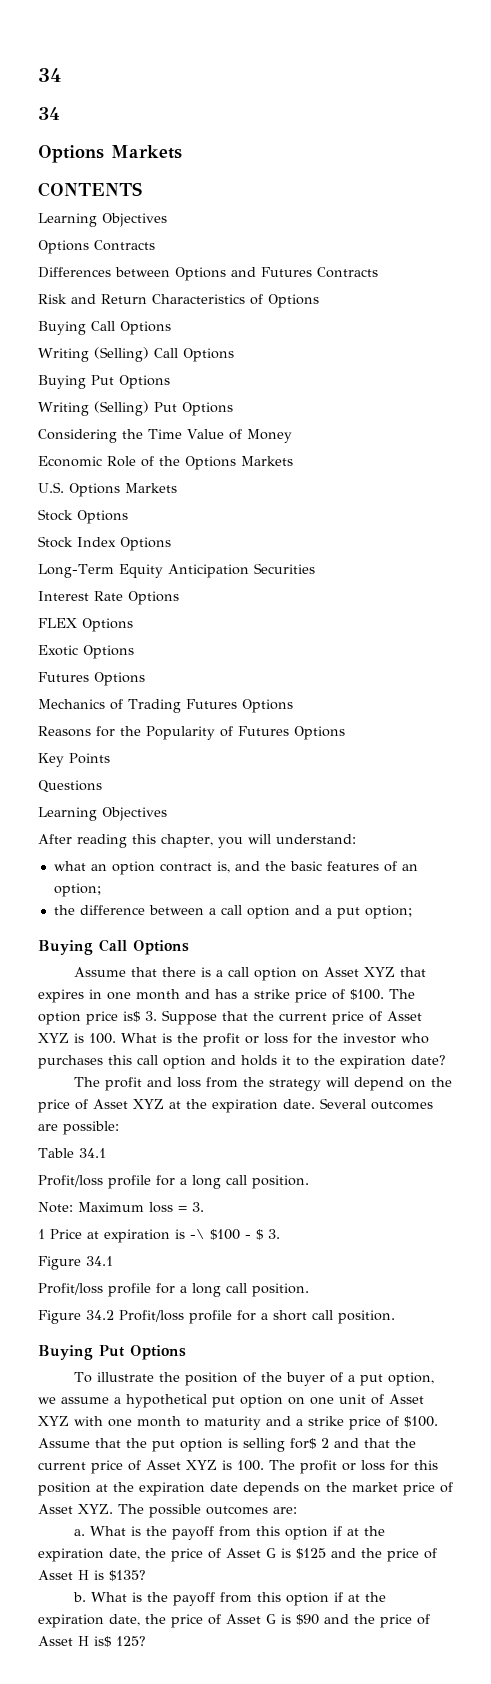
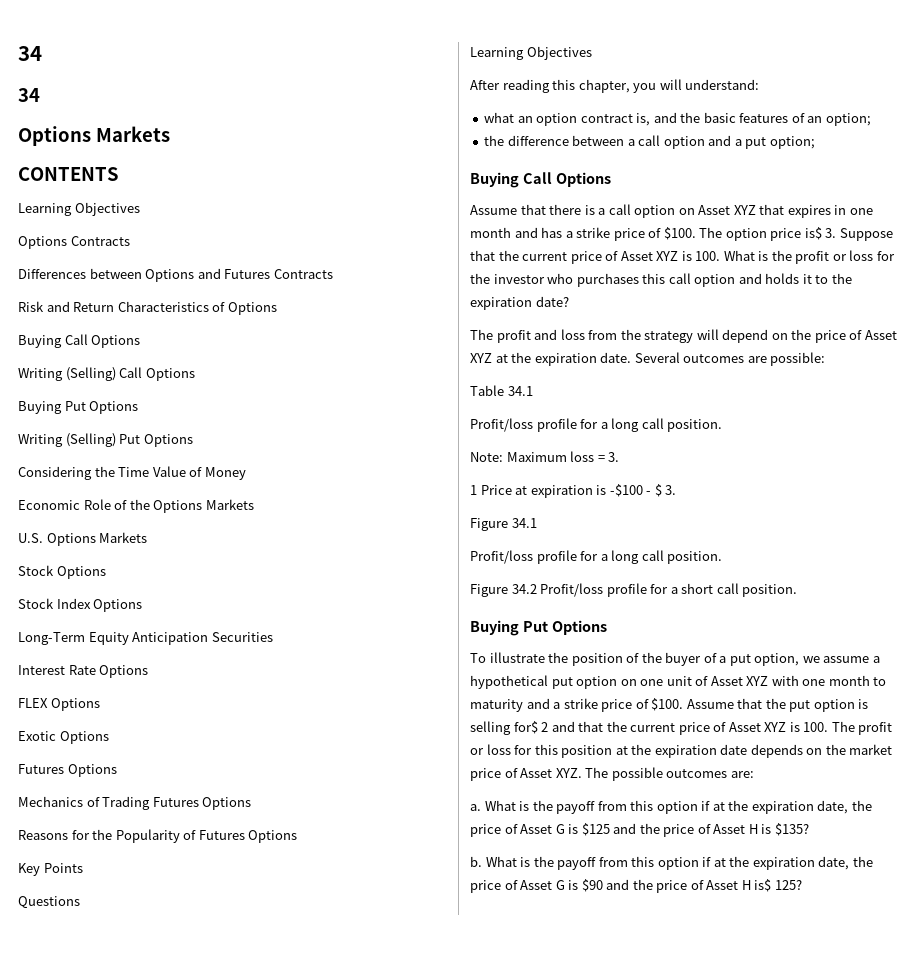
- 1 Price at expiration is -\ $100 - $ 3.
+ 1 Price at expiration is -$100 - $ 3.

